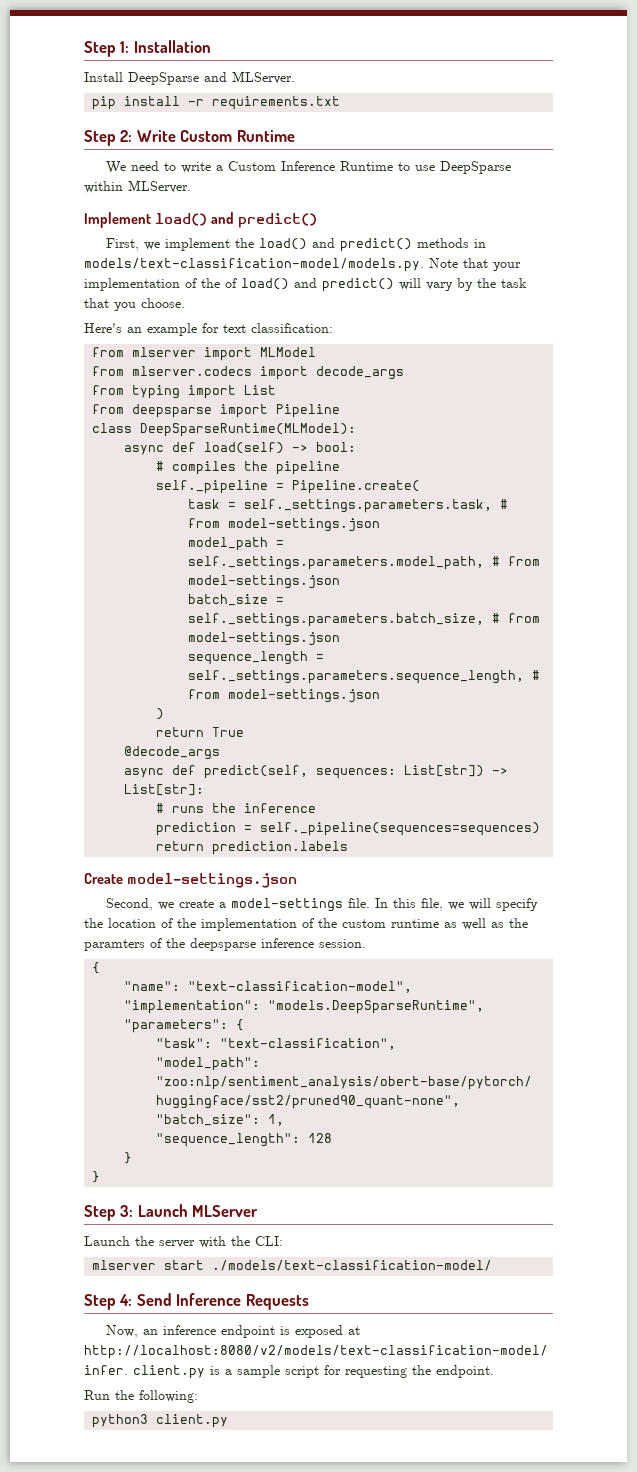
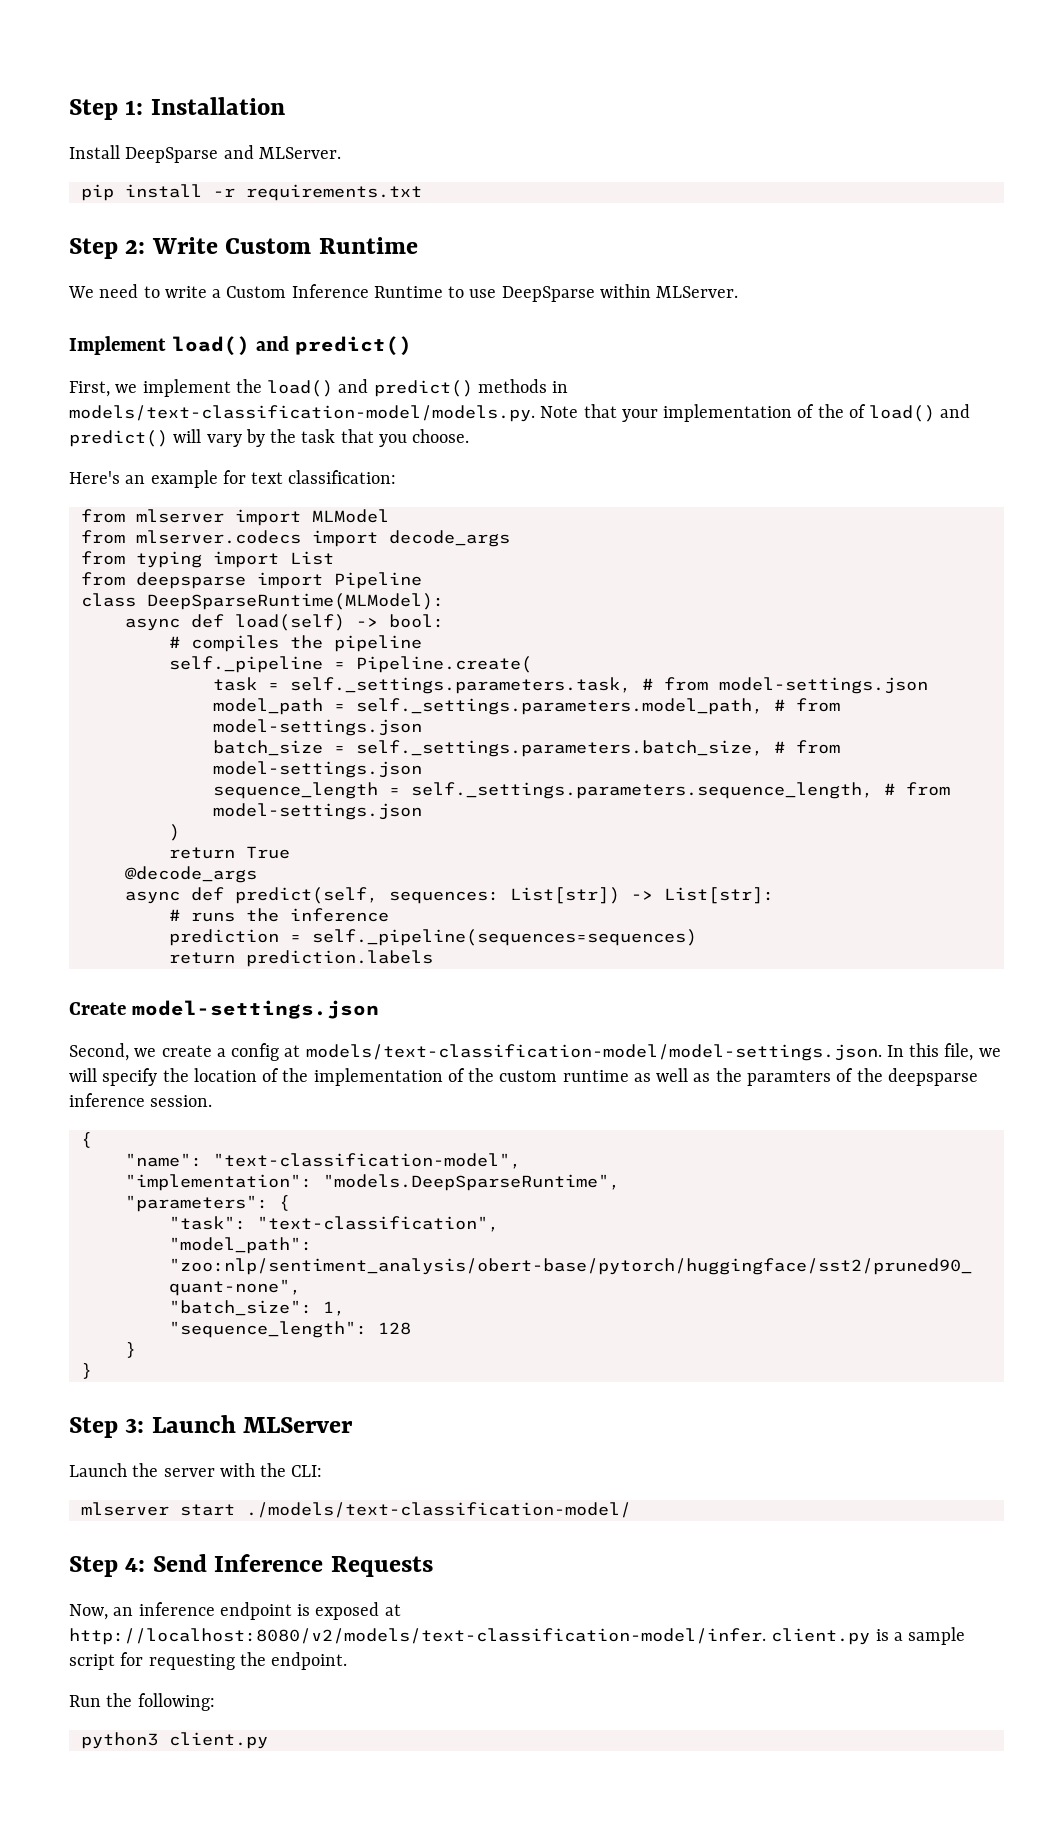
- Second, we create a model-settings file. In this file, we will specify the location of the implementation of the custom runtime as well as the paramters of the deepsparse inference session.
+ Second, we create a config at models/text-classification-model/model-settings.json. In this file, we will specify the location of the implementation of the custom runtime as well as the paramters of the deepsparse inference session.

